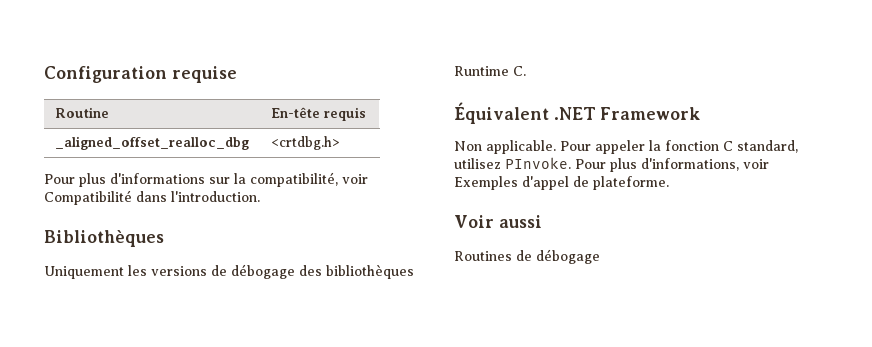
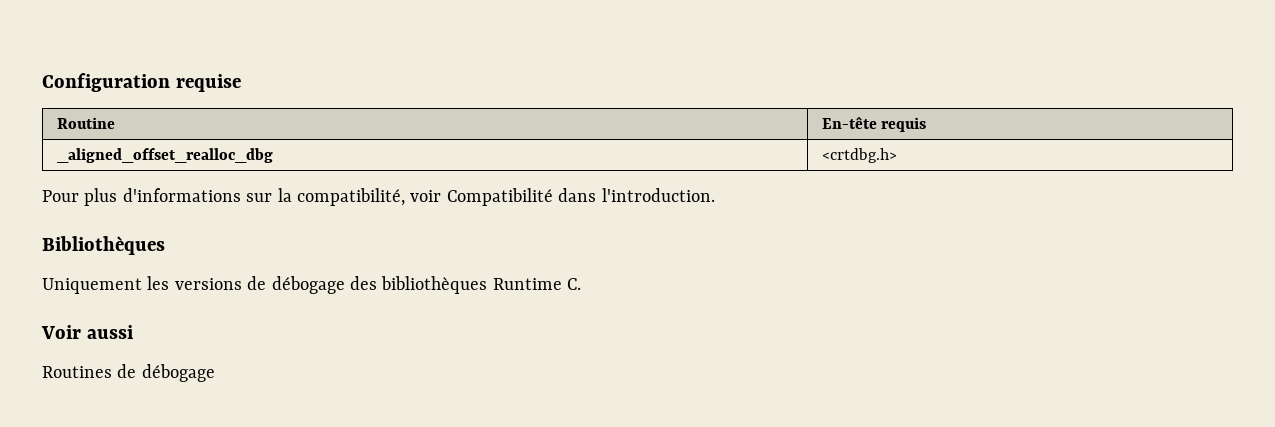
- Équivalent .NET Framework
- Non applicable. Pour appeler la fonction C standard, utilisez PInvoke. Pour plus d'informations, voir Exemples d'appel de plateforme.

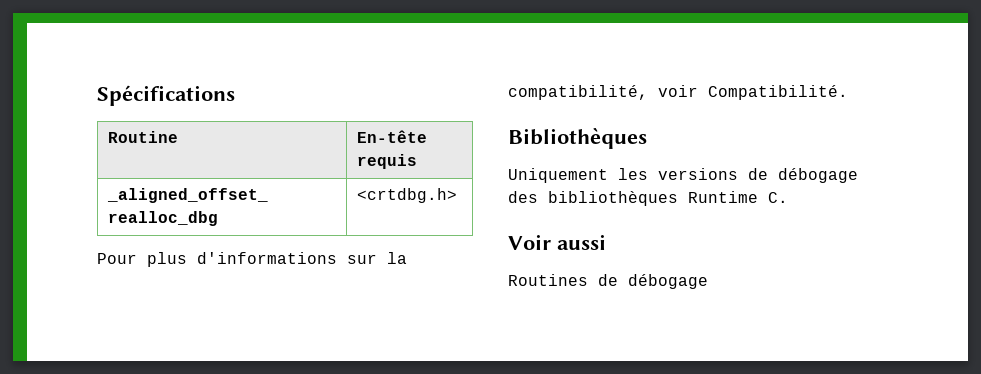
- Configuration requise
+ Spécifications
- Pour plus d'informations sur la compatibilité, voir Compatibilité dans l'introduction.
+ Pour plus d'informations sur la compatibilité, voir Compatibilité.

